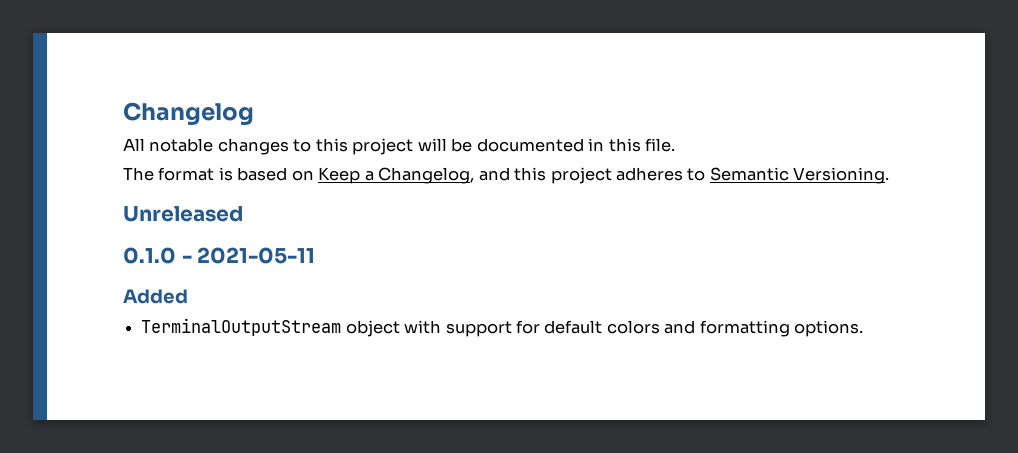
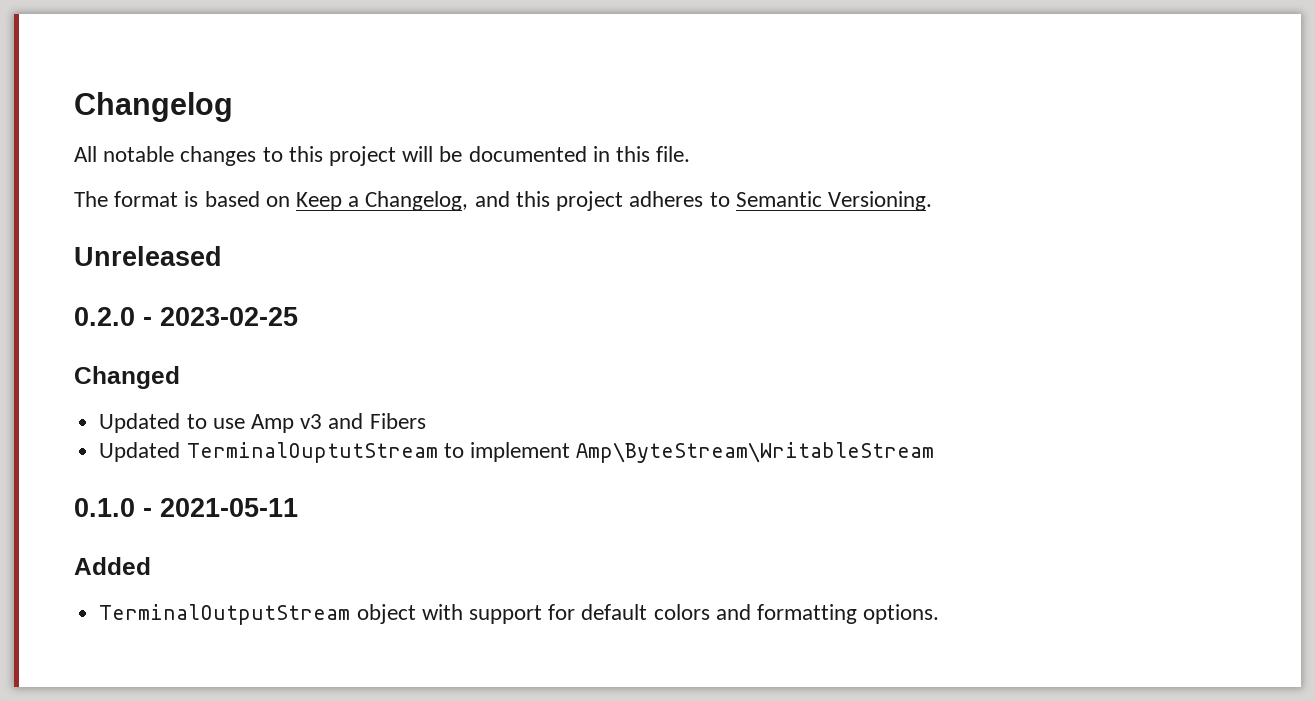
+ 0.2.0 - 2023-02-25
+ Changed
+ Updated to use Amp v3 and Fibers
+ Updated TerminalOuptutStream to implement Amp\ByteStream\WritableStream

